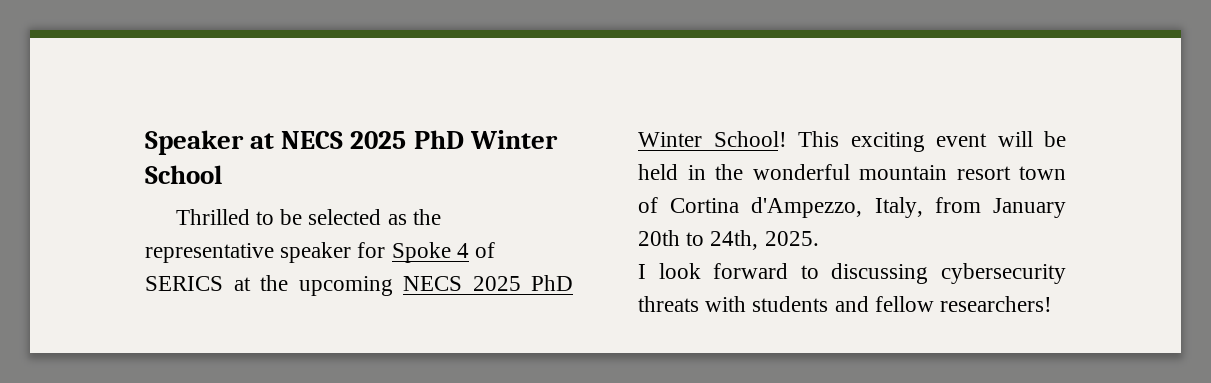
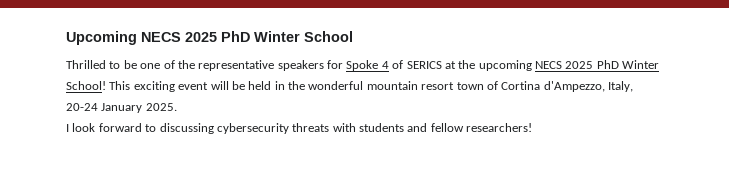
- Speaker at NECS 2025 PhD Winter School
+ Upcoming NECS 2025 PhD Winter School
- Thrilled to be selected as the representative speaker for Spoke 4 of SERICS at the upcoming NECS 2025 PhD Winter School!
+ Thrilled to be one of the representative speakers for Spoke 4 of SERICS at the upcoming NECS 2025 PhD Winter School!
- This exciting event will be held in the wonderful mountain resort town of Cortina d'Ampezzo, Italy, from January 20th to 24th, 2025.
+ This exciting event will be held in the wonderful mountain resort town of Cortina d'Ampezzo, Italy, 20-24 January 2025.

